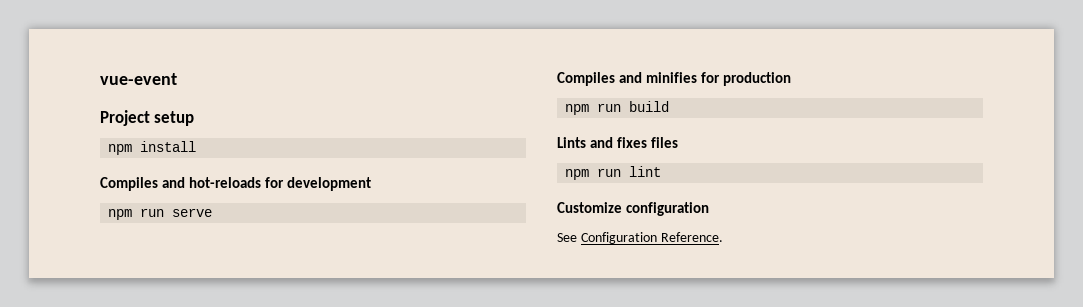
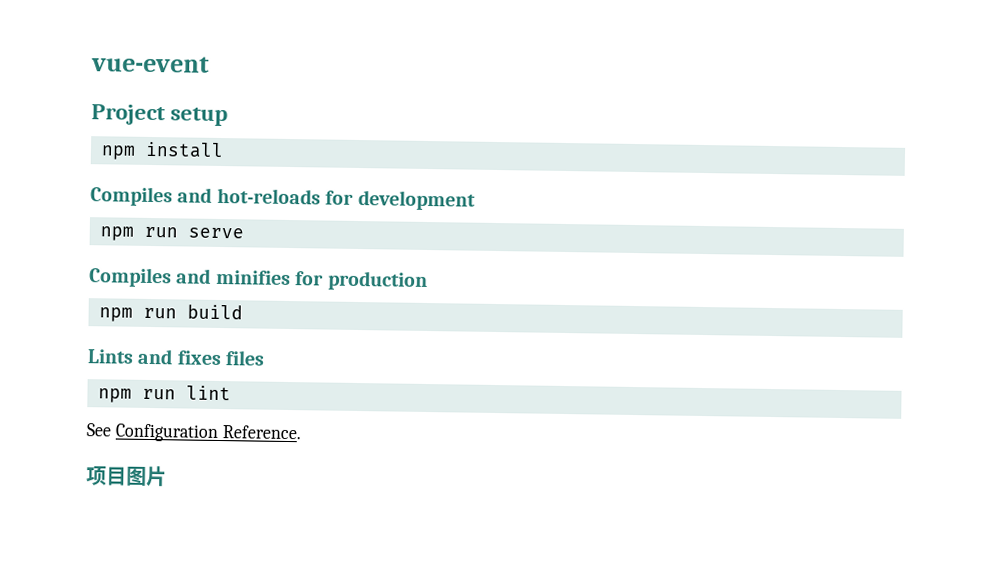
- Customize configuration
+ 项目图片

